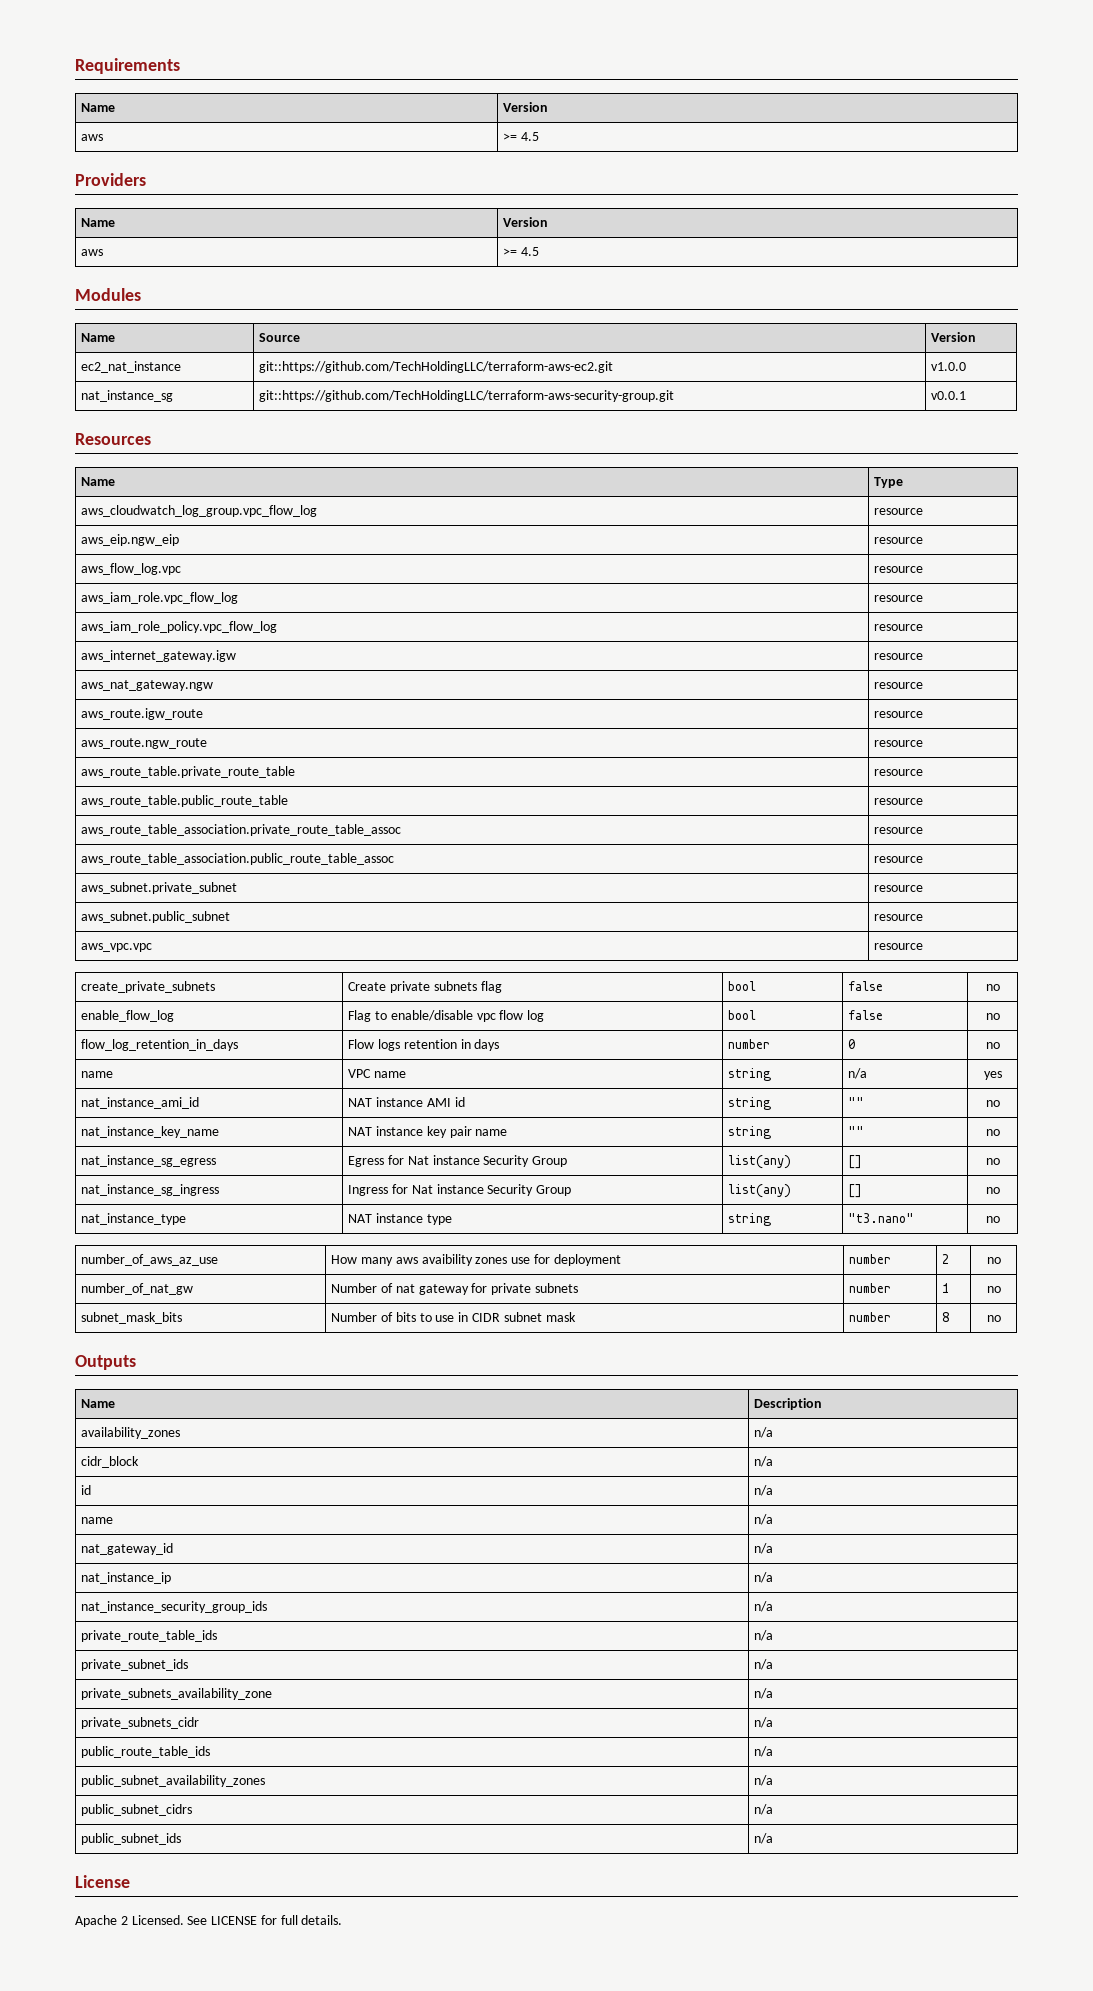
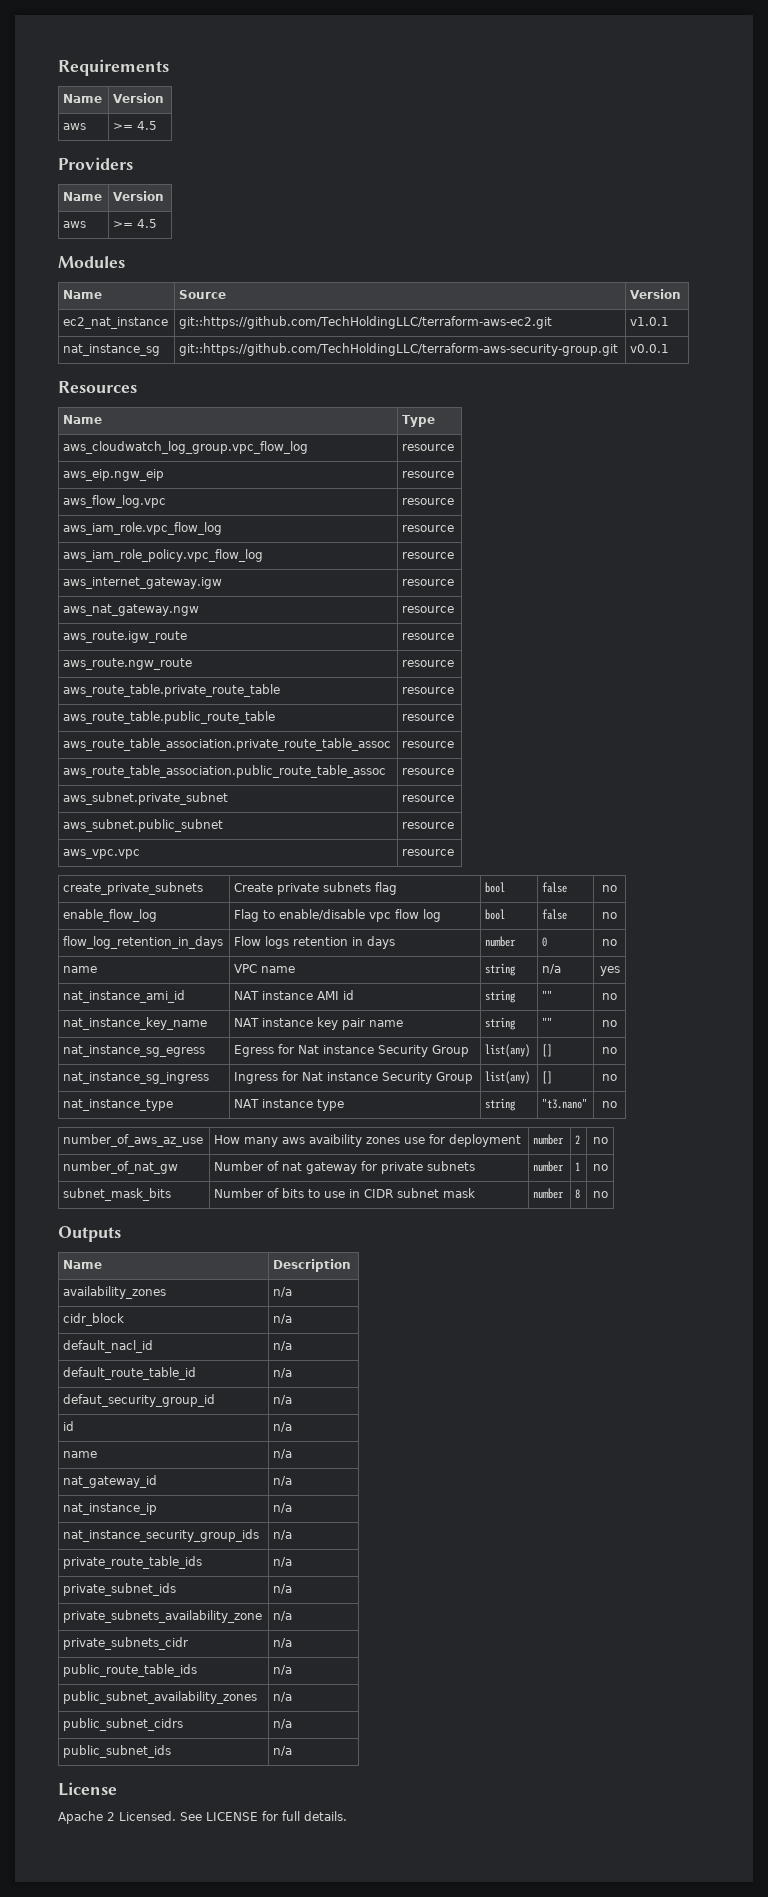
- ec2_nat_instance | git::https://github.com/TechHoldingLLC/terraform-aws-ec2.git | v1.0.0
+ ec2_nat_instance | git::https://github.com/TechHoldingLLC/terraform-aws-ec2.git | v1.0.1
+ default_nacl_id | n/a
+ default_route_table_id | n/a
+ defaut_security_group_id | n/a

